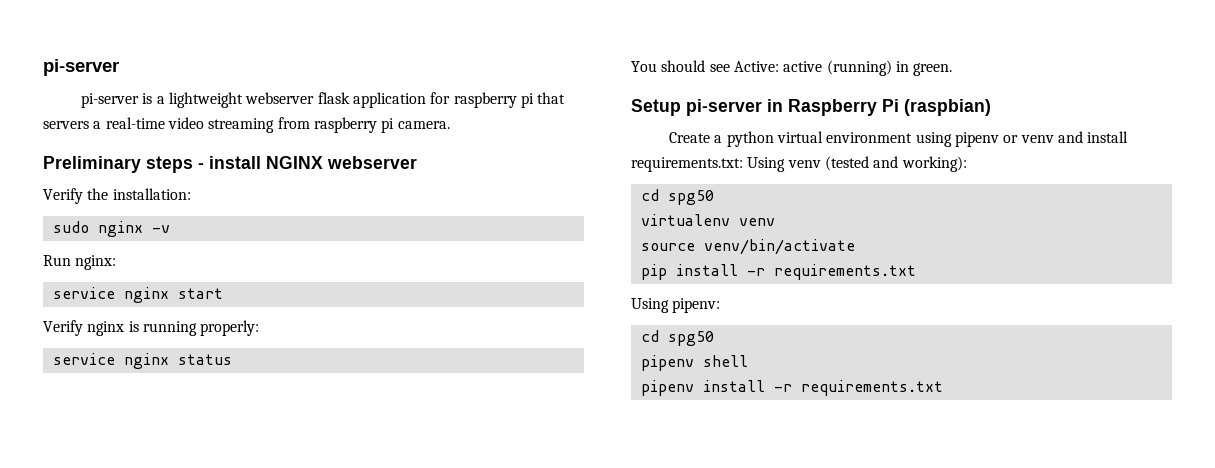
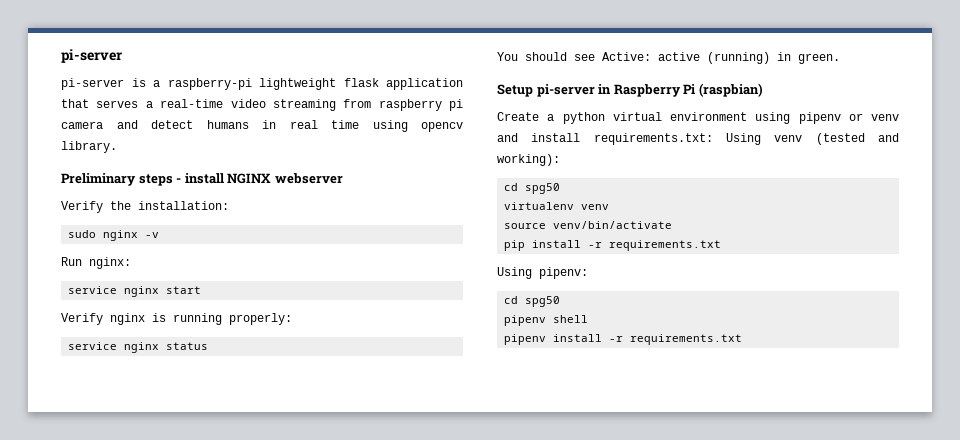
- pi-server is a lightweight webserver flask application for raspberry pi that servers a real-time video streaming from raspberry pi camera.
+ pi-server is a raspberry-pi lightweight flask application that serves a real-time video streaming from raspberry pi camera and detect humans in real time using opencv library.

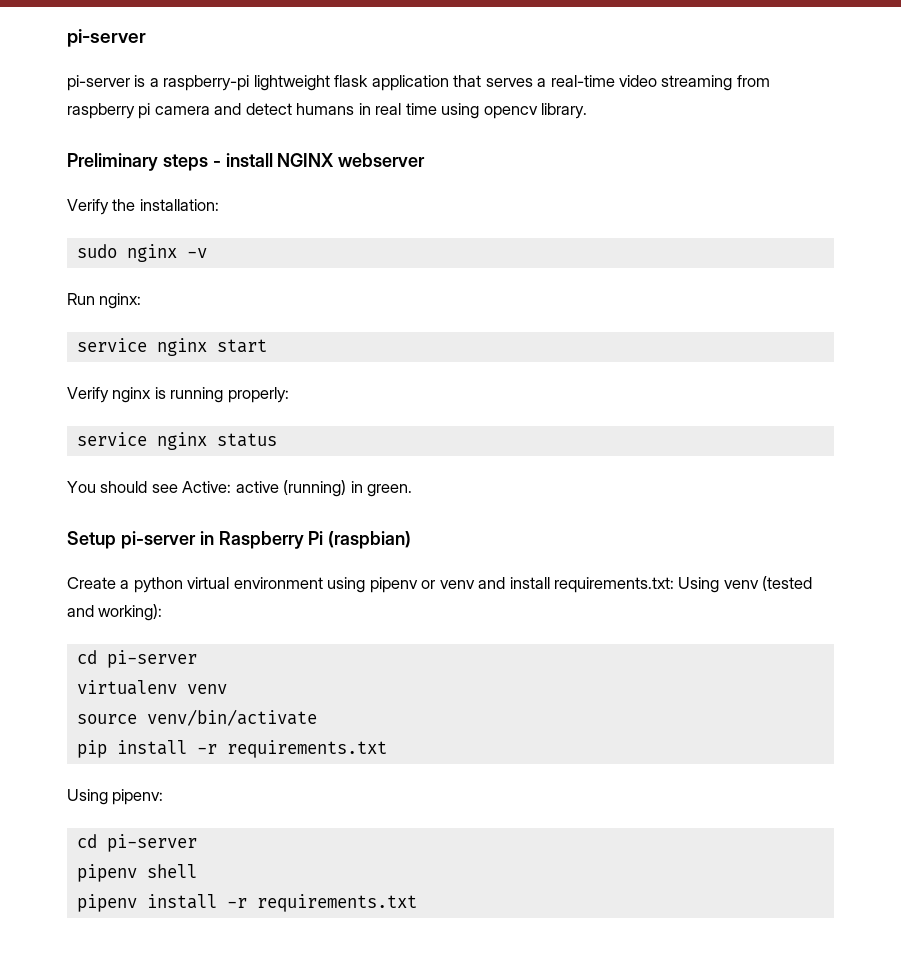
  Create a python virtual environment using pipenv or venv and install requirements.txt: Using venv (tested and working):
- cd spg50
+ cd pi-server
  Using pipenv:
- cd spg50
+ cd pi-server

